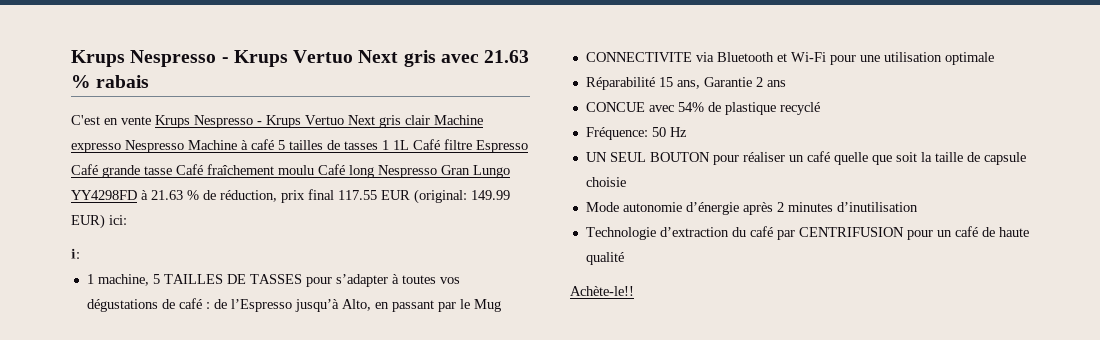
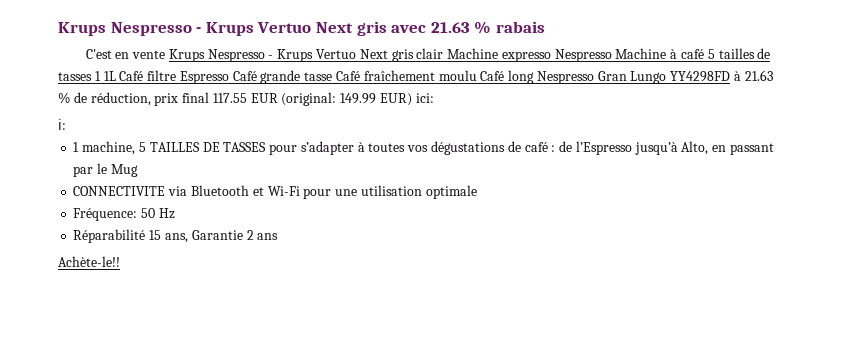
+ Fréquence: 50 Hz
- CONCUE avec 54% de plastique recyclé
- Fréquence: 50 Hz
- UN SEUL BOUTON pour réaliser un café quelle que soit la taille de capsule choisie
- Mode autonomie d’énergie après 2 minutes d’inutilisation
- Technologie d’extraction du café par CENTRIFUSION pour un café de haute qualité

